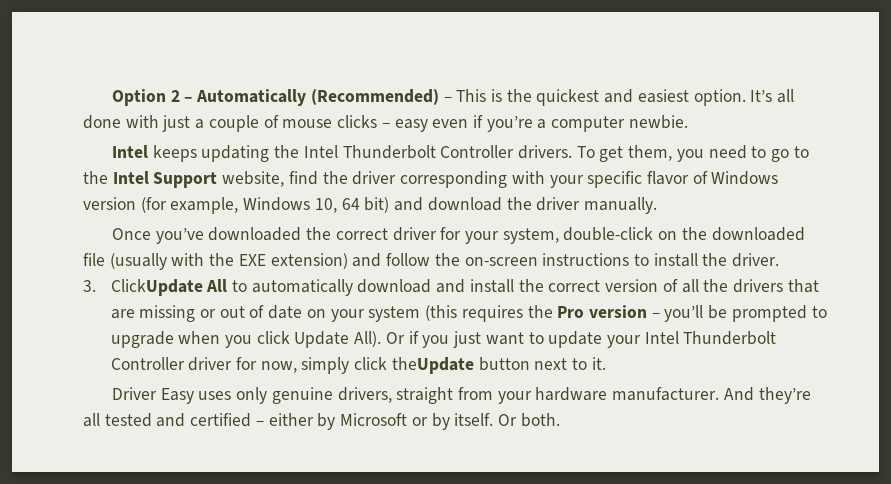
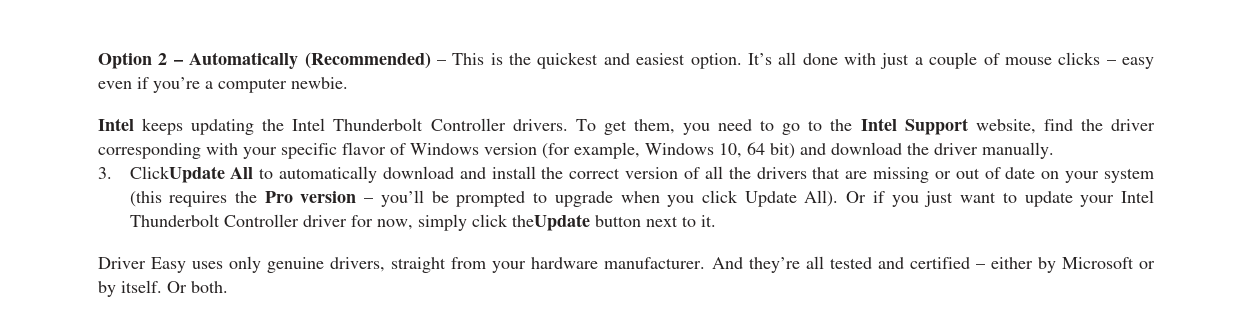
- Once you’ve downloaded the correct driver for your system, double-click on the downloaded file (usually with the EXE extension) and follow the on-screen instructions to install the driver.

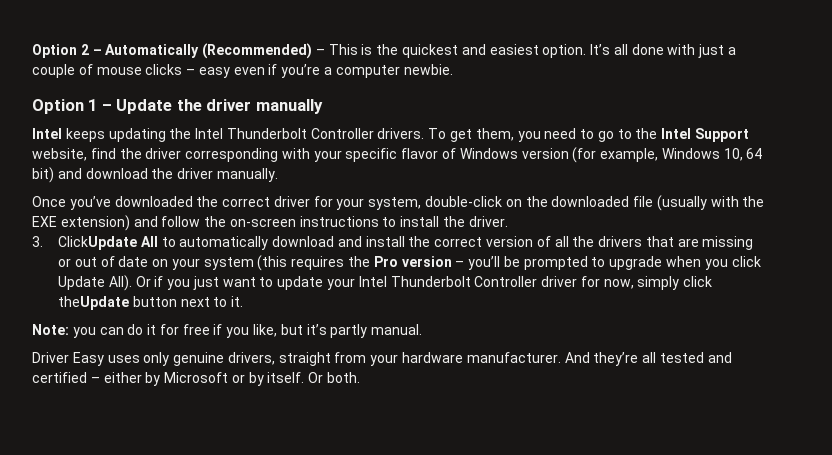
+ Option 1 – Update the driver manually
+ Once you’ve downloaded the correct driver for your system, double-click on the downloaded file (usually with the EXE extension) and follow the on-screen instructions to install the driver.
+ Note: you can do it for free if you like, but it’s partly manual.

